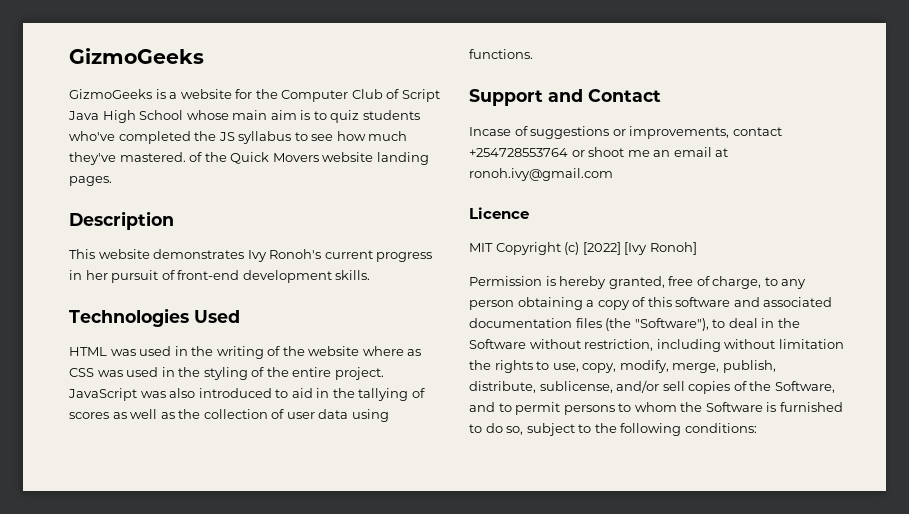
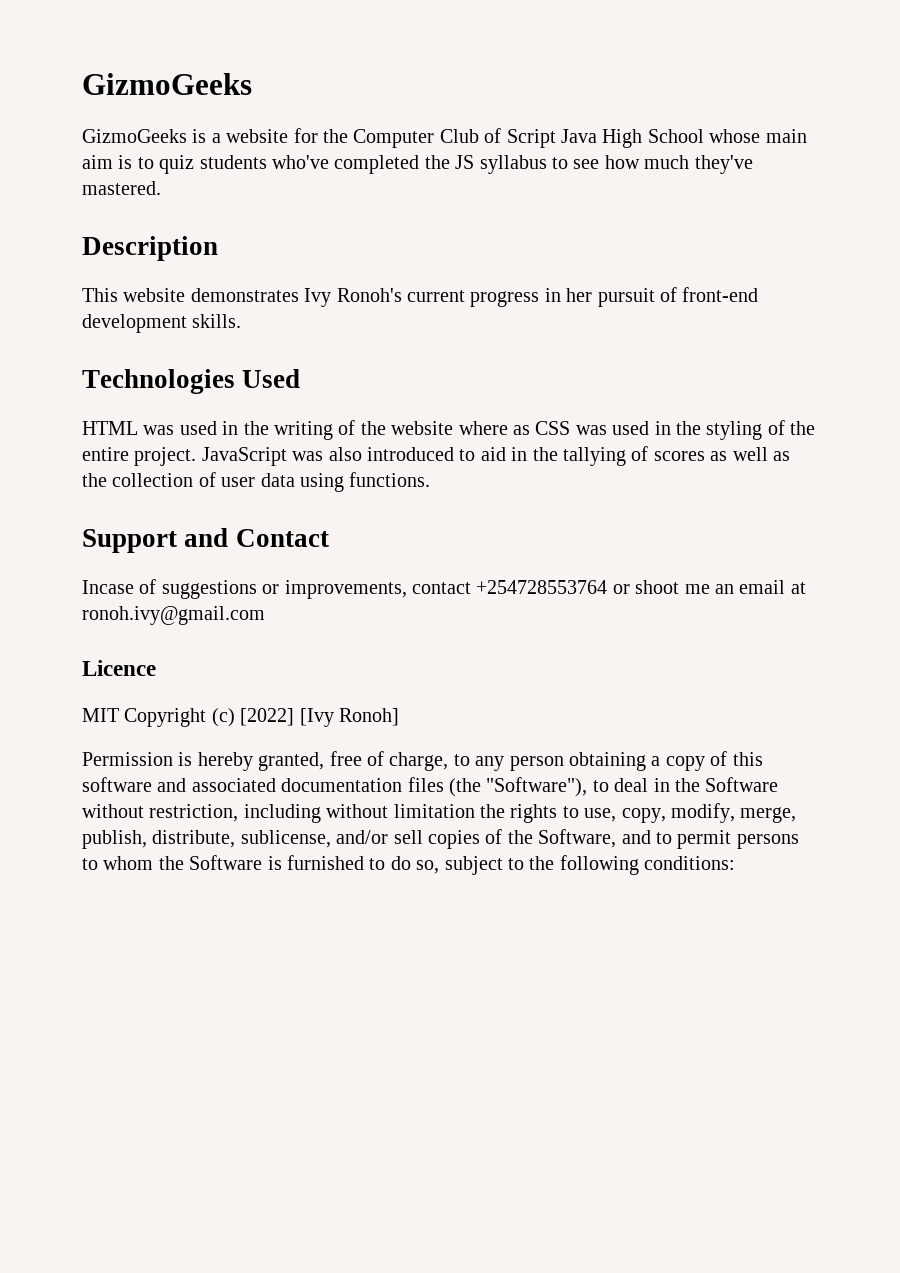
- GizmoGeeks is a website for the Computer Club of Script Java High School whose main aim is to quiz students who've completed the JS syllabus to see how much they've mastered. of the Quick Movers website landing pages.
+ GizmoGeeks is a website for the Computer Club of Script Java High School whose main aim is to quiz students who've completed the JS syllabus to see how much they've mastered.

